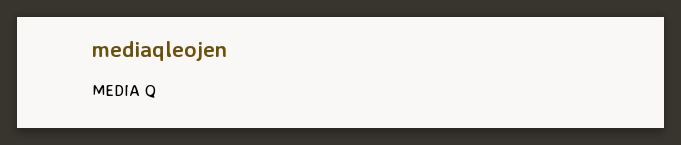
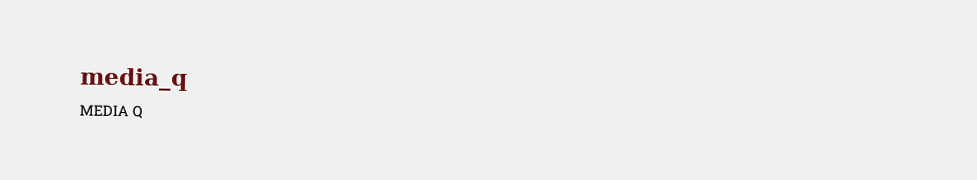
- mediaqleojen
+ media_q

